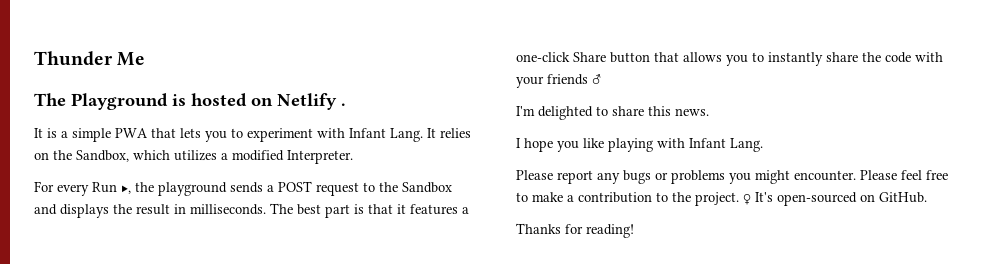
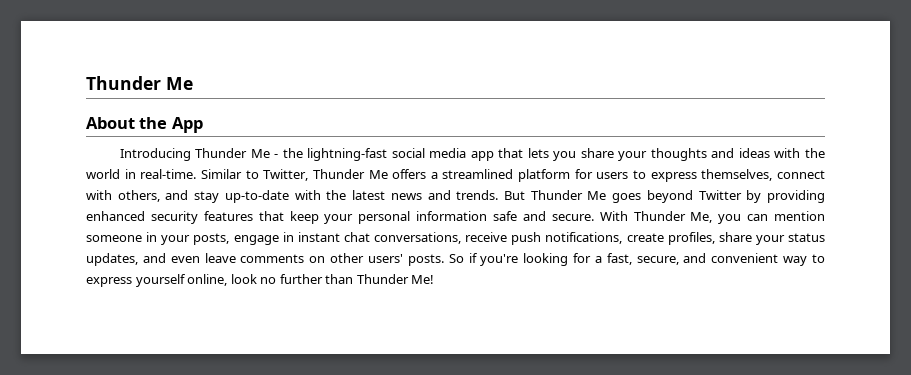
- The Playground is hosted on Netlify .
- It is a simple PWA that lets you to experiment with Infant Lang. It relies on the Sandbox, which utilizes a modified Interpreter.
- For every Run ▶, the playground sends a POST request to the Sandbox and displays the result in milliseconds. The best part is that it features a one-click Share button that allows you to instantly share the code with your friends ♂
- I'm delighted to share this news.
- I hope you like playing with Infant Lang.
- Please report any bugs or problems you might encounter. Please feel free to make a contribution to the project. ♀ It's open-sourced on GitHub.
- Thanks for reading!
+ About the App
+ Introducing Thunder Me - the lightning-fast social media app that lets you share your thoughts and ideas with the world in real-time. Similar to Twitter, Thunder Me offers a streamlined platform for users to express themselves, connect with others, and stay up-to-date with the latest news and trends. But Thunder Me goes beyond Twitter by providing enhanced security features that keep your personal information safe and secure. With Thunder Me, you can mention someone in your posts, engage in instant chat conversations, receive push notifications, create profiles, share your status updates, and even leave comments on other users' posts. So if you're looking for a fast, secure, and convenient way to express yourself online, look no further than Thunder Me!

